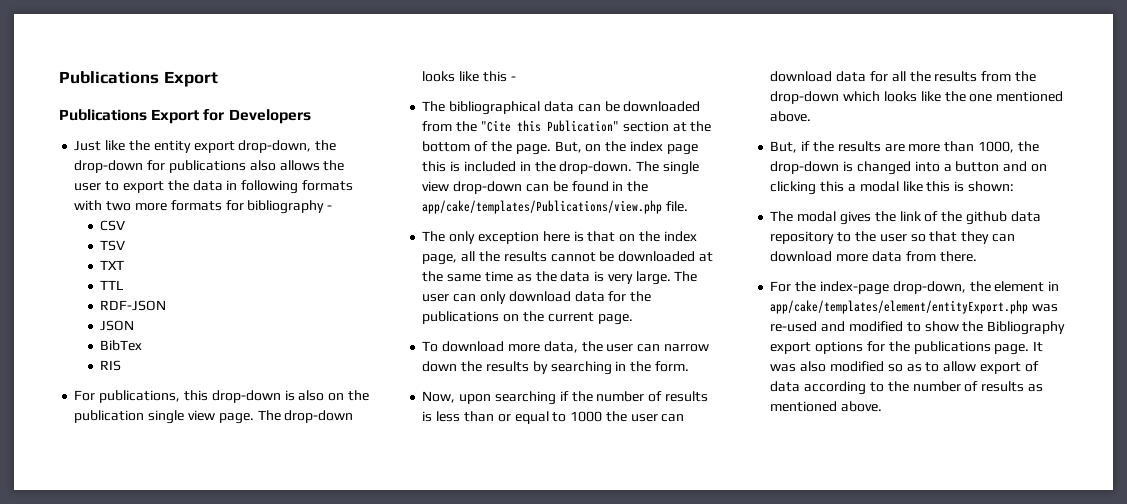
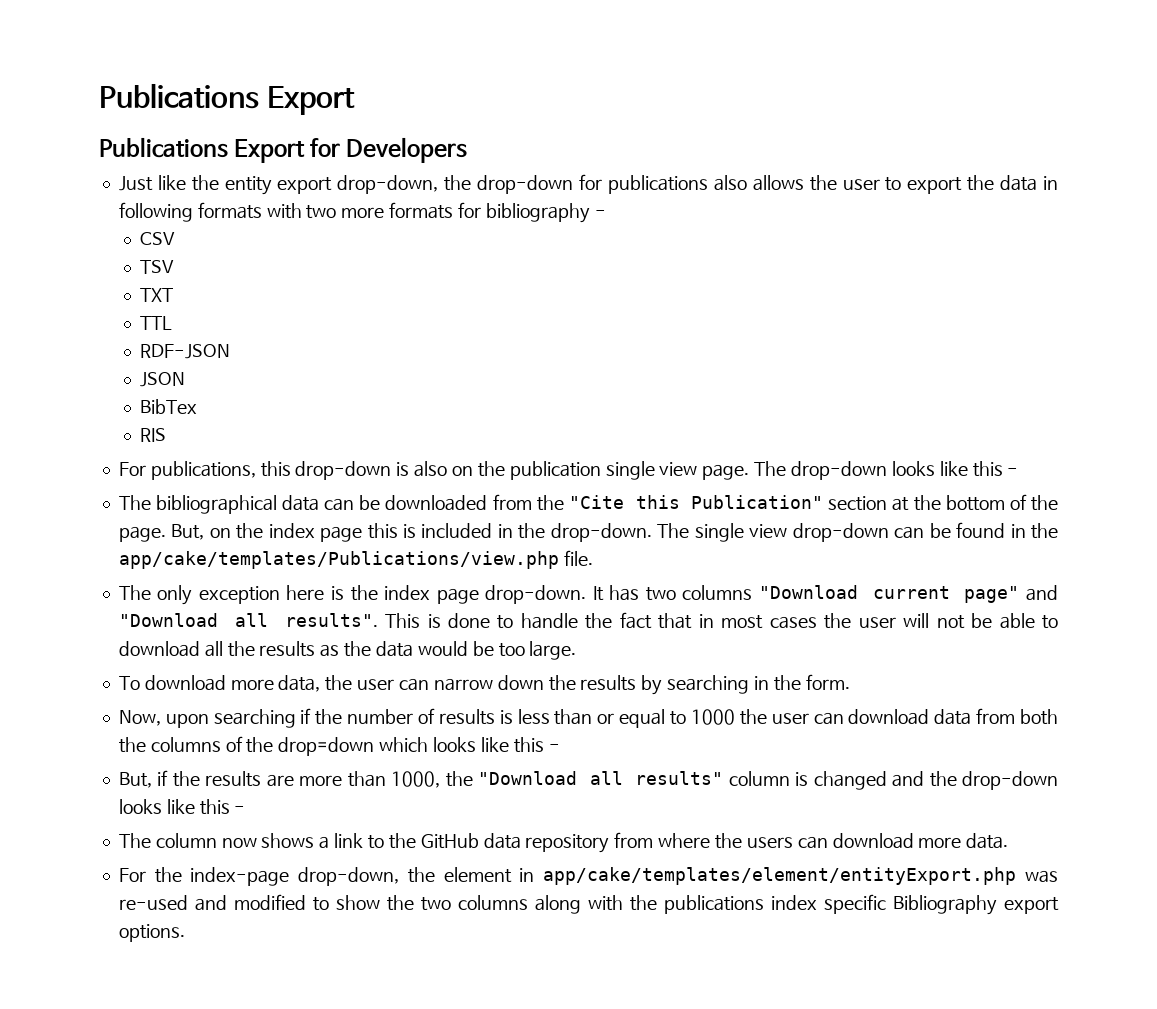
- The only exception here is that on the index page, all the results cannot be downloaded at the same time as the data is very large. The user can only download data for the publications on the current page.
+ The only exception here is the index page drop-down. It has two columns "Download current page" and "Download all results". This is done to handle the fact that in most cases the user will not be able to download all the results as the data would be too large.
- Now, upon searching if the number of results is less than or equal to 1000 the user can download data for all the results from the drop-down which looks like the one mentioned above.
+ Now, upon searching if the number of results is less than or equal to 1000 the user can download data from both the columns of the drop=down which looks like this -
- But, if the results are more than 1000, the drop-down is changed into a button and on clicking this a modal like this is shown:
- The modal gives the link of the github data repository to the user so that they can download more data from there.
+ But, if the results are more than 1000, the "Download all results" column is changed and the drop-down looks like this -
+ The column now shows a link to the GitHub data repository from where the users can download more data.
- For the index-page drop-down, the element in app/cake/templates/element/entityExport.php was re-used and modified to show the Bibliography export options for the publications page. It was also modified so as to allow export of data according to the number of results as mentioned above.
+ For the index-page drop-down, the element in app/cake/templates/element/entityExport.php was re-used and modified to show the two columns along with the publications index specific Bibliography export options.

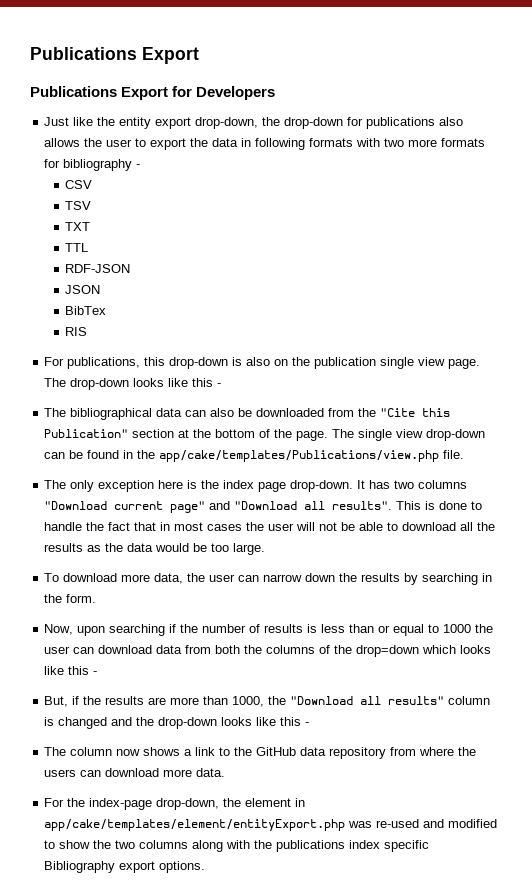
- The bibliographical data can be downloaded from the "Cite this Publication" section at the bottom of the page.
+ The bibliographical data can also be downloaded from the "Cite this Publication" section at the bottom of the page.
- But, on the index page this is included in the drop-down.

